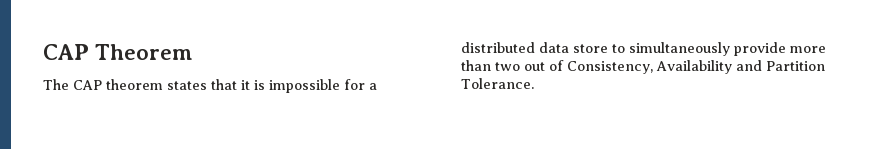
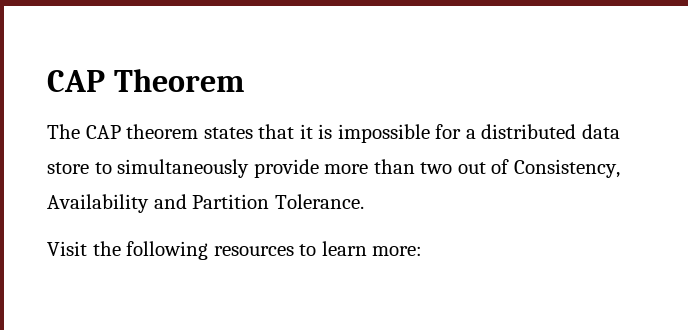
+ Visit the following resources to learn more:

